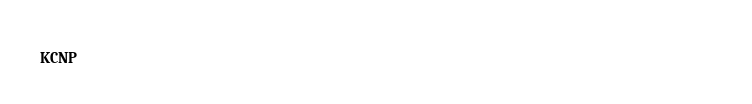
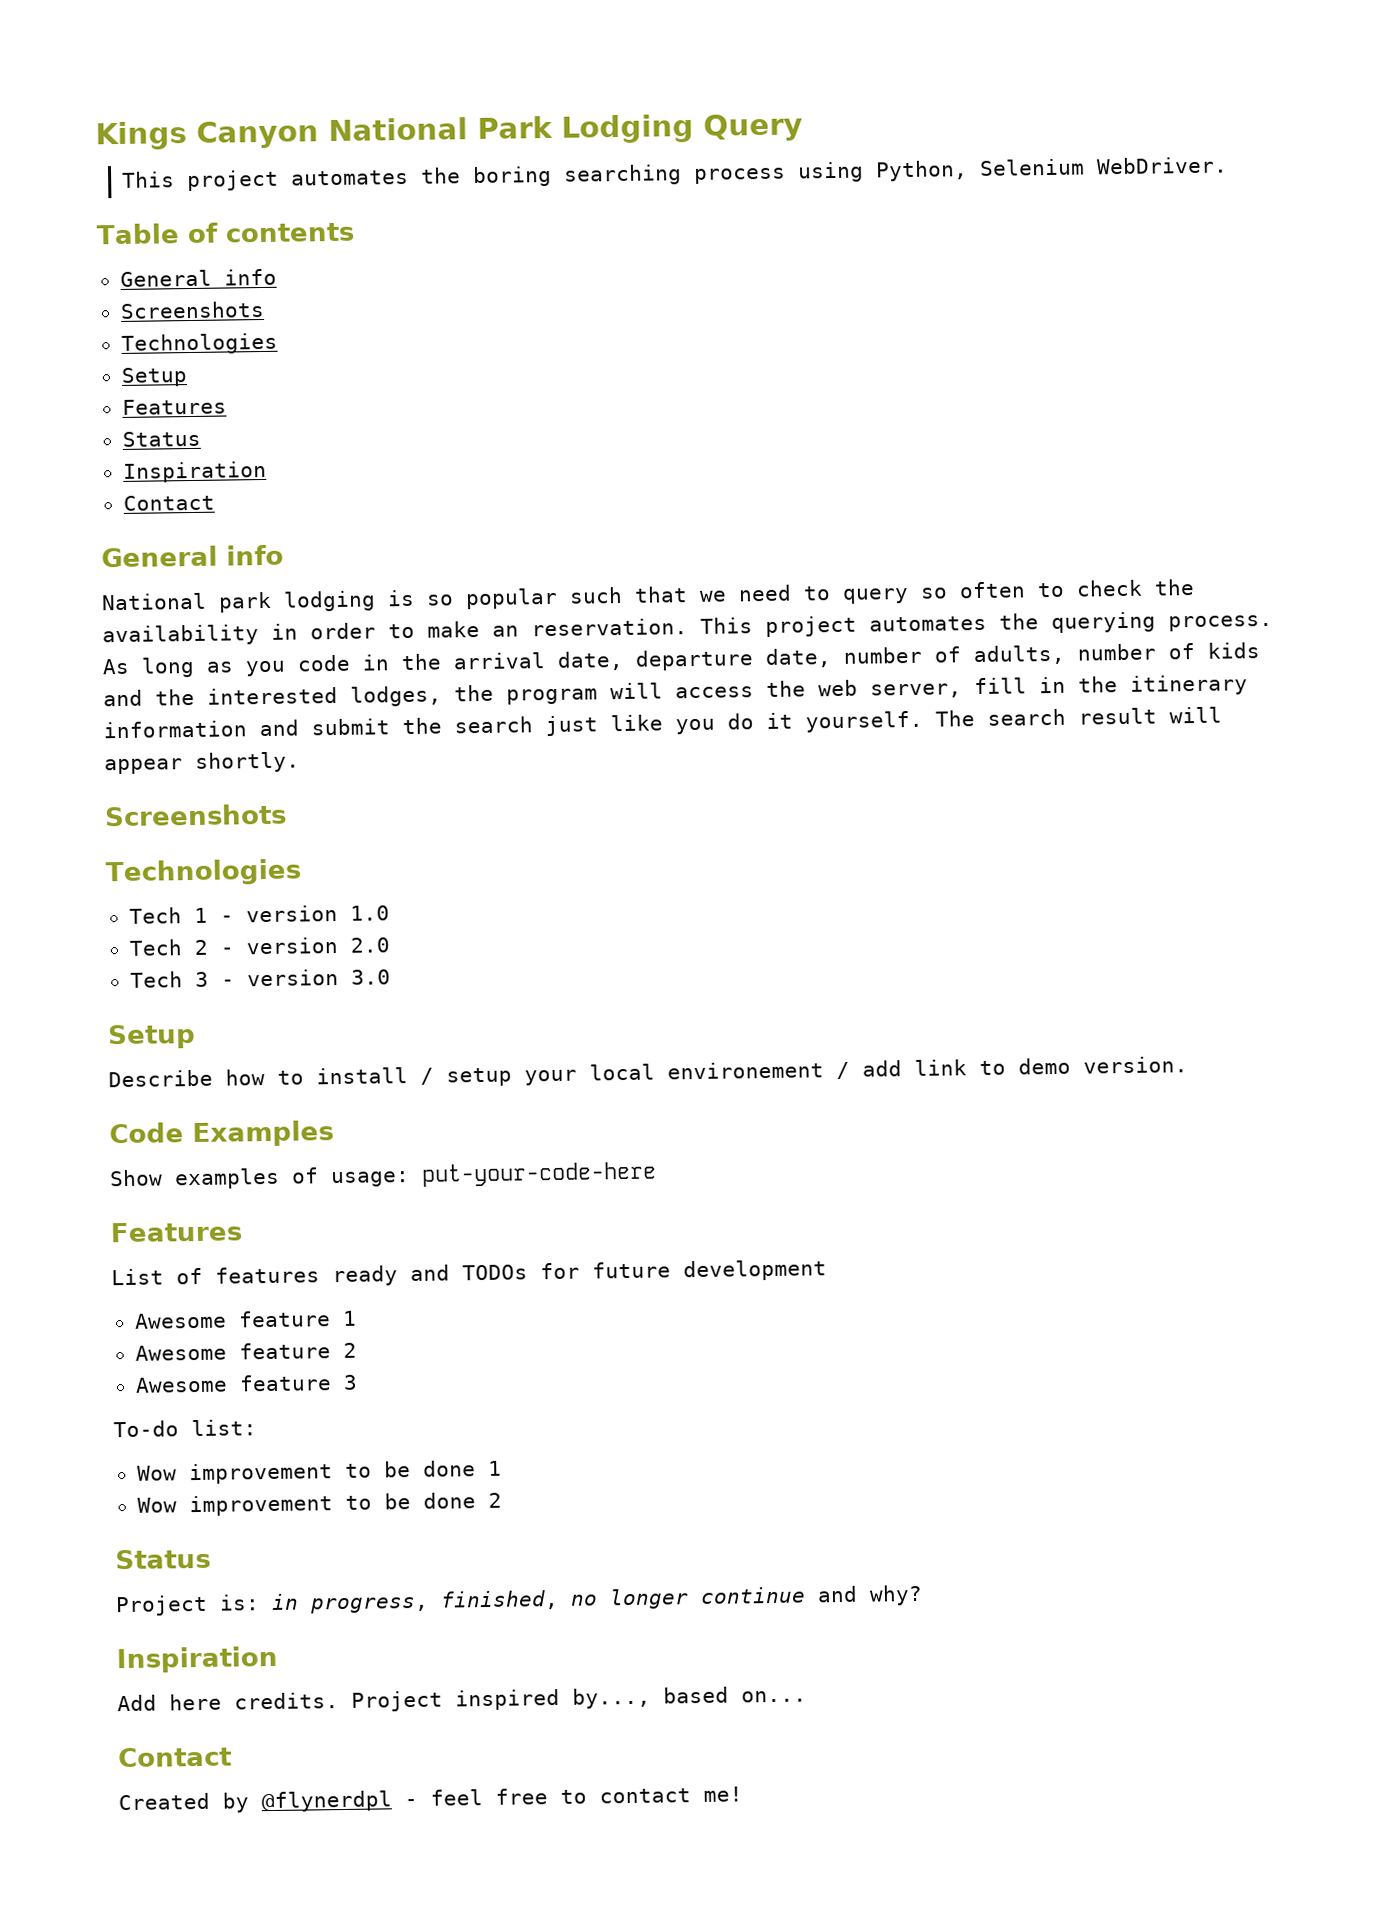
- KCNP
+ Kings Canyon National Park Lodging Query
+ This project automates the boring searching process using Python, Selenium WebDriver.
+ Table of contents
+ General info
+ Screenshots
+ Technologies
+ Setup
+ Features
+ Status
+ Inspiration
+ Contact
+ General info
+ National park lodging is so popular such that we need to query so often to check the availability in order to make an reservation. This project automates the querying process. As long as you code in the arrival date, departure date, number of adults, number of kids and the interested lodges, the program will access the web server, fill in the itinerary information and submit the search just like you do it yourself. The search result will appear shortly.
+ Screenshots
+ Technologies
+ Tech 1 - version 1.0
+ Tech 2 - version 2.0
+ Tech 3 - version 3.0
+ Setup
+ Describe how to install / setup your local environement / add link to demo version.
+ Code Examples
+ Show examples of usage: put-your-code-here
+ Features
+ List of features ready and TODOs for future development
+ Awesome feature 1
+ Awesome feature 2
+ Awesome feature 3
+ To-do list:
+ Wow improvement to be done 1
+ Wow improvement to be done 2
+ Status
+ Project is: in progress, finished, no longer continue and why?
+ Inspiration
+ Add here credits. Project inspired by..., based on...
+ Contact
+ Created by @flynerdpl - feel free to contact me!

